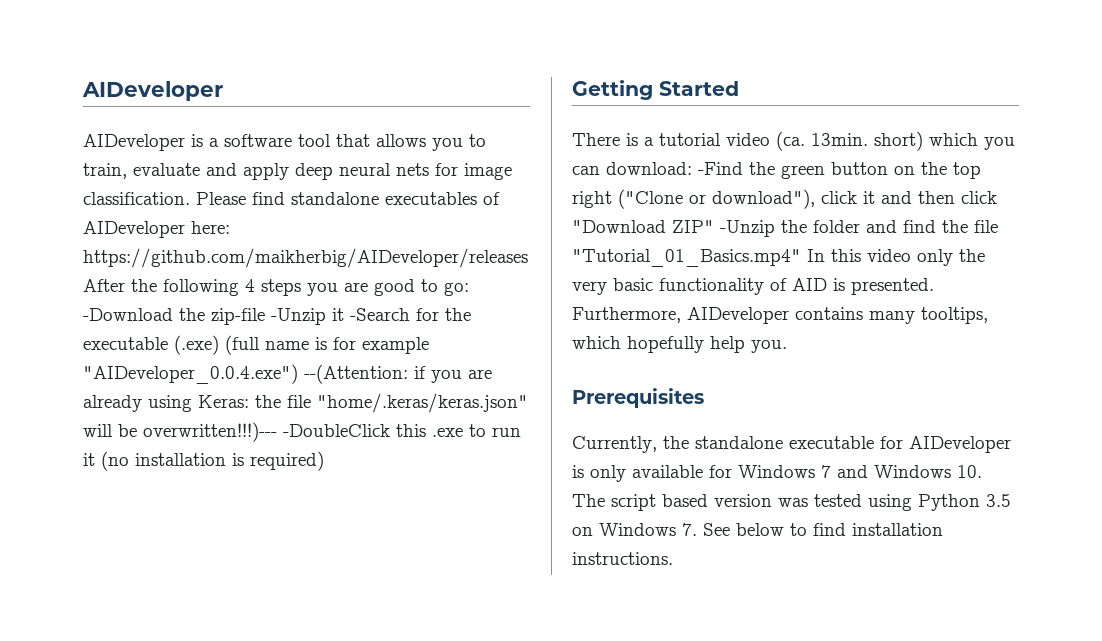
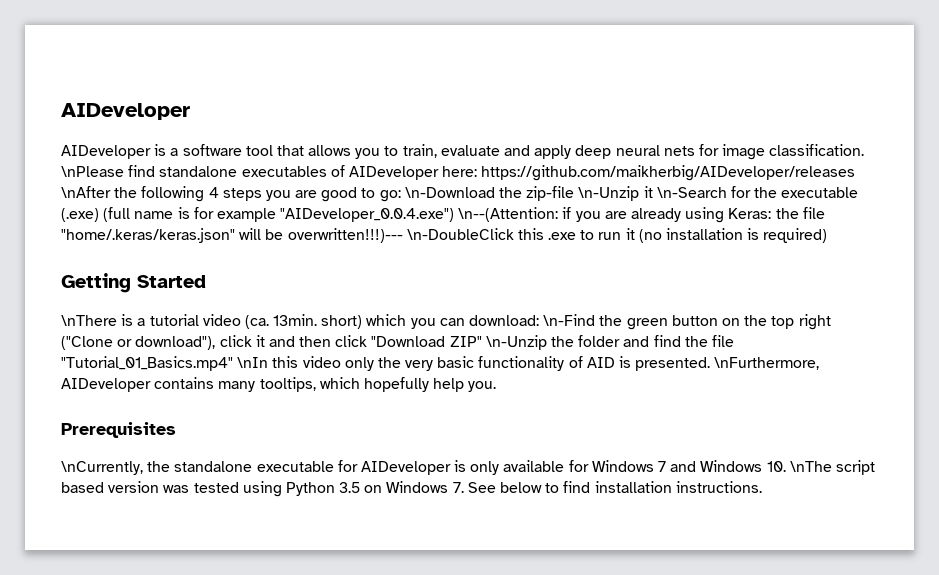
- Please find standalone executables of AIDeveloper here: https://github.com/maikherbig/AIDeveloper/releases After the following 4 steps you are good to go: -Download the zip-file -Unzip it -Search for the executable (.exe) (full name is for example "AIDeveloper_0.0.4.exe") --(Attention: if you are already using Keras: the file "home/.keras/keras.json" will be overwritten!!!)--- -DoubleClick this .exe to run it (no installation is required)
+ \nPlease find standalone executables of AIDeveloper here: https://github.com/maikherbig/AIDeveloper/releases \nAfter the following 4 steps you are good to go: \n-Download the zip-file \n-Unzip it \n-Search for the executable (.exe) (full name is for example "AIDeveloper_0.0.4.exe") \n--(Attention: if you are already using Keras: the file "home/.keras/keras.json" will be overwritten!!!)--- \n-DoubleClick this .exe to run it (no installation is required)
- There is a tutorial video (ca. 13min. short) which you can download: -Find the green button on the top right ("Clone or download"), click it and then click "Download ZIP" -Unzip the folder and find the file "Tutorial_01_Basics.mp4" In this video only the very basic functionality of AID is presented.
+ \nThere is a tutorial video (ca. 13min. short) which you can download: \n-Find the green button on the top right ("Clone or download"), click it and then click "Download ZIP" \n-Unzip the folder and find the file "Tutorial_01_Basics.mp4" \nIn this video only the very basic functionality of AID is presented.
- Furthermore, AIDeveloper contains many tooltips, which hopefully help you.
+ \nFurthermore, AIDeveloper contains many tooltips, which hopefully help you.
- Currently, the standalone executable for AIDeveloper is only available for Windows 7 and Windows 10. The script based version was tested using Python 3.5 on Windows 7. See below to find installation instructions.
+ \nCurrently, the standalone executable for AIDeveloper is only available for Windows 7 and Windows 10. \nThe script based version was tested using Python 3.5 on Windows 7. See below to find installation instructions.

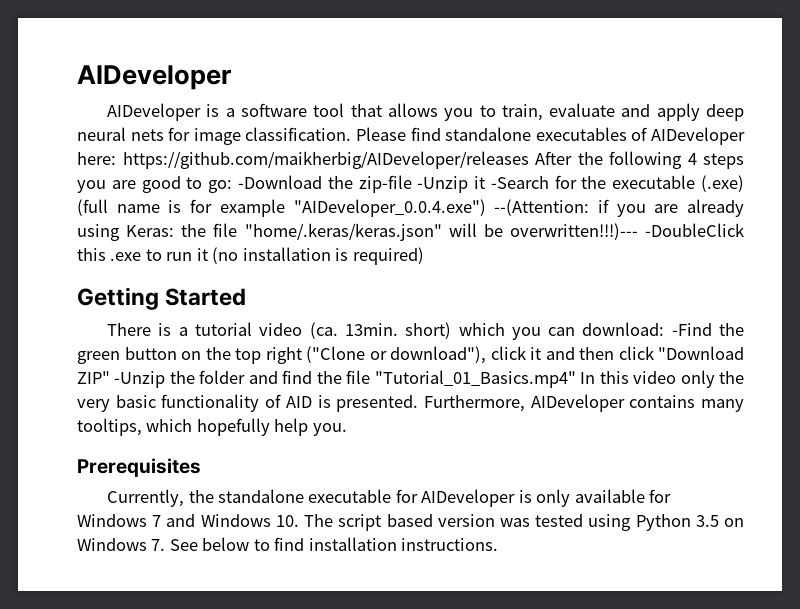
- \nPlease find standalone executables of AIDeveloper here: https://github.com/maikherbig/AIDeveloper/releases \nAfter the following 4 steps you are good to go: \n-Download the zip-file \n-Unzip it \n-Search for the executable (.exe) (full name is for example "AIDeveloper_0.0.4.exe") \n--(Attention: if you are already using Keras: the file "home/.keras/keras.json" will be overwritten!!!)--- \n-DoubleClick this .exe to run it (no installation is required)
+ Please find standalone executables of AIDeveloper here: https://github.com/maikherbig/AIDeveloper/releases After the following 4 steps you are good to go: -Download the zip-file -Unzip it -Search for the executable (.exe) (full name is for example "AIDeveloper_0.0.4.exe") --(Attention: if you are already using Keras: the file "home/.keras/keras.json" will be overwritten!!!)--- -DoubleClick this .exe to run it (no installation is required)
- \nThere is a tutorial video (ca. 13min. short) which you can download: \n-Find the green button on the top right ("Clone or download"), click it and then click "Download ZIP" \n-Unzip the folder and find the file "Tutorial_01_Basics.mp4" \nIn this video only the very basic functionality of AID is presented.
+ There is a tutorial video (ca. 13min. short) which you can download: -Find the green button on the top right ("Clone or download"), click it and then click "Download ZIP" -Unzip the folder and find the file "Tutorial_01_Basics.mp4" In this video only the very basic functionality of AID is presented.
- \nFurthermore, AIDeveloper contains many tooltips, which hopefully help you.
+ Furthermore, AIDeveloper contains many tooltips, which hopefully help you.
- \nCurrently, the standalone executable for AIDeveloper is only available for Windows 7 and Windows 10. \nThe script based version was tested using Python 3.5 on Windows 7. See below to find installation instructions.
+ Currently, the standalone executable for AIDeveloper is only available for Windows 7 and Windows 10. The script based version was tested using Python 3.5 on Windows 7. See below to find installation instructions.

